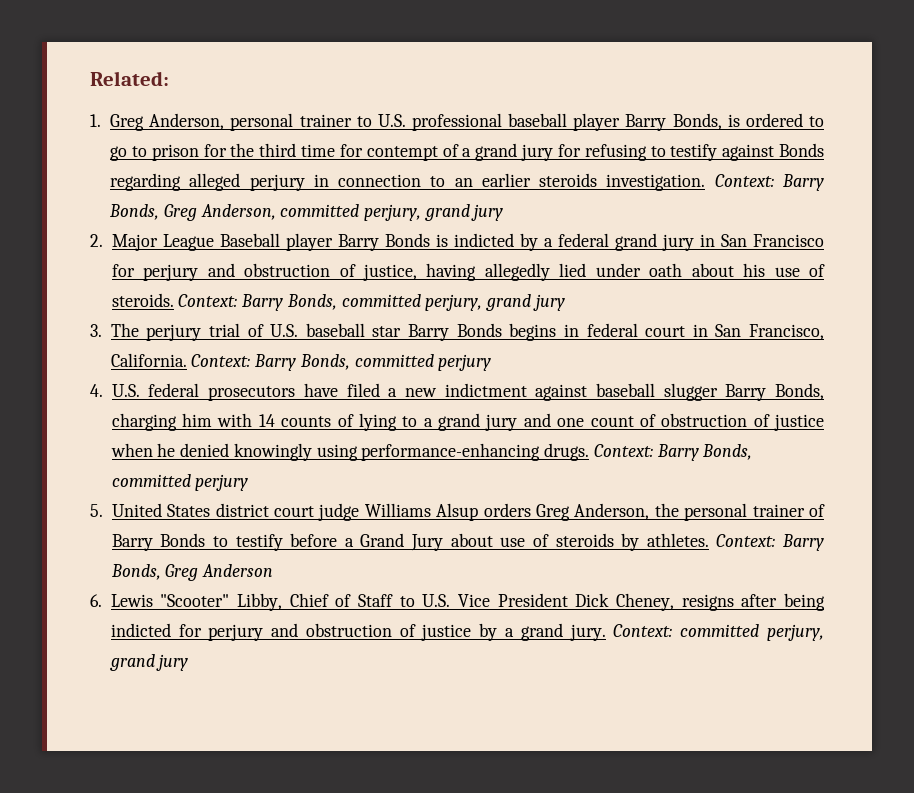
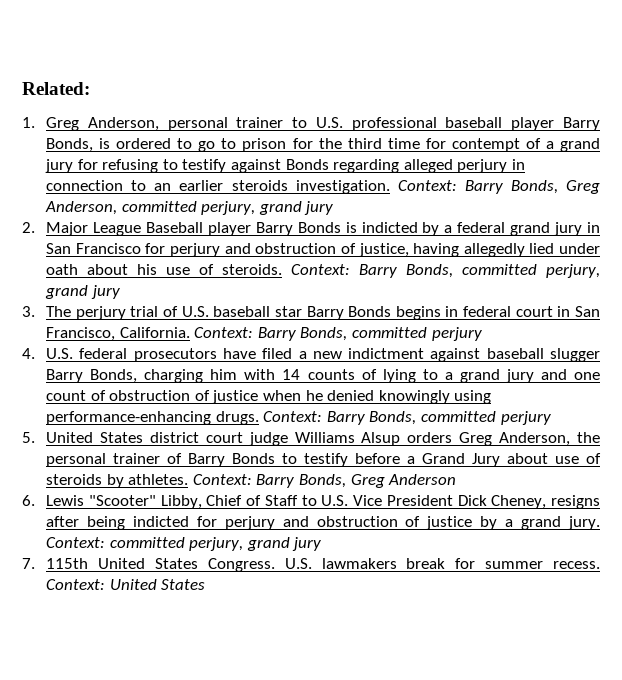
+ 7. 115th United States Congress. U.S. lawmakers break for summer recess. Context: United States

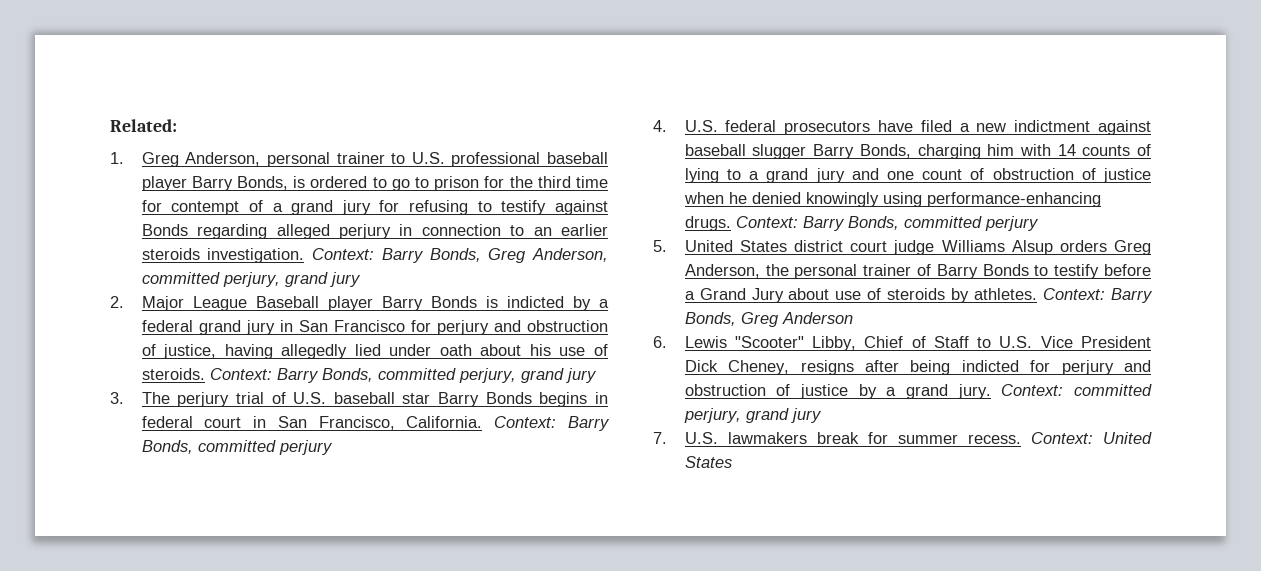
- 7. 115th United States Congress. U.S. lawmakers break for summer recess.
+ 7. U.S. lawmakers break for summer recess.

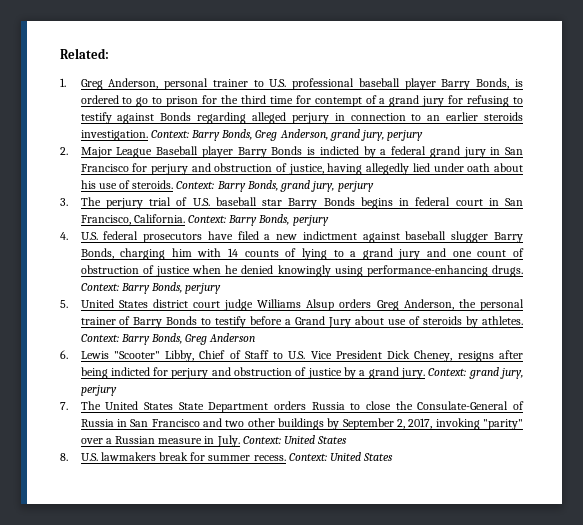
- Context: Barry Bonds, Greg Anderson, committed perjury, grand jury
+ Context: Barry Bonds, Greg Anderson, grand jury, perjury
- Context: Barry Bonds, committed perjury, grand jury
+ Context: Barry Bonds, grand jury, perjury
- 3. The perjury trial of U.S. baseball star Barry Bonds begins in federal court in San Francisco, California. Context: Barry Bonds, committed perjury
+ 3. The perjury trial of U.S. baseball star Barry Bonds begins in federal court in San Francisco, California. Context: Barry Bonds, perjury
- 4. U.S. federal prosecutors have filed a new indictment against baseball slugger Barry Bonds, charging him with 14 counts of lying to a grand jury and one count of obstruction of justice when he denied knowingly using performance-enhancing drugs. Context: Barry Bonds, committed perjury
+ 4. U.S. federal prosecutors have filed a new indictment against baseball slugger Barry Bonds, charging him with 14 counts of lying to a grand jury and one count of obstruction of justice when he denied knowingly using performance-enhancing drugs. Context: Barry Bonds, perjury
- Context: committed perjury, grand jury
- 7. U.S. lawmakers break for summer recess.
+ Context: grand jury, perjury
+ 7. The United States State Department orders Russia to close the Consulate-General of Russia in San Francisco and two other buildings by September 2, 2017, invoking "parity" over a Russian measure in July. Context: United States
+ 8. U.S. lawmakers break for summer recess.

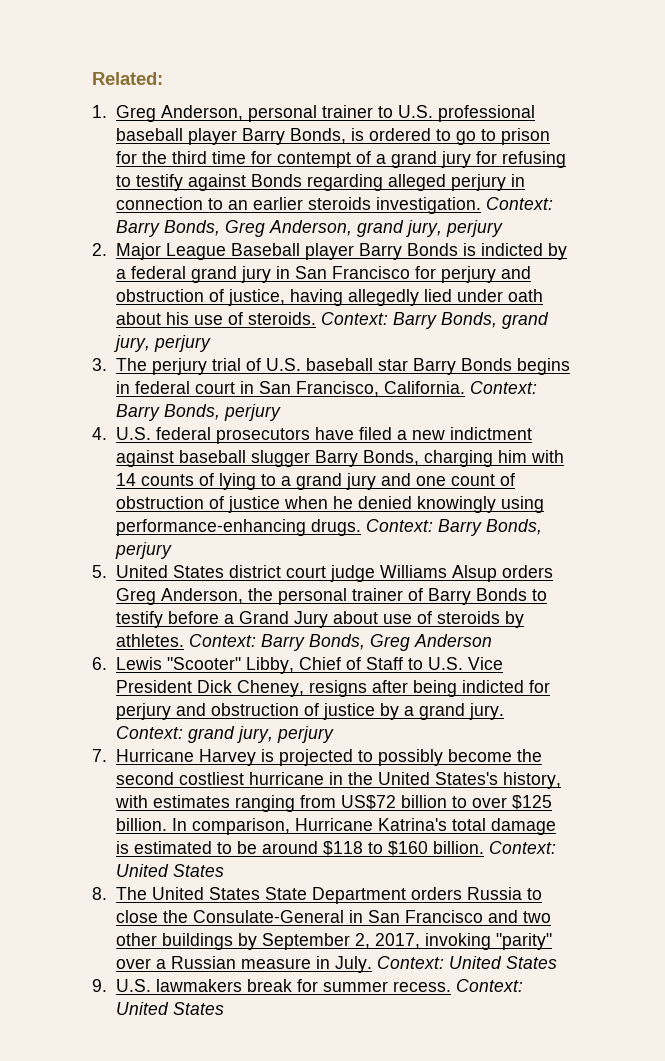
- 7. The United States State Department orders Russia to close the Consulate-General of Russia in San Francisco and two other buildings by September 2, 2017, invoking "parity" over a Russian measure in July.
+ 7. Hurricane Harvey is projected to possibly become the second costliest hurricane in the United States's history, with estimates ranging from US$72 billion to over $125 billion. In comparison, Hurricane Katrina's total damage is estimated to be around $118 to $160 billion. Context: United States
+ 8. The United States State Department orders Russia to close the Consulate-General in San Francisco and two other buildings by September 2, 2017, invoking "parity" over a Russian measure in July.
- 8. U.S. lawmakers break for summer recess.
+ 9. U.S. lawmakers break for summer recess.

